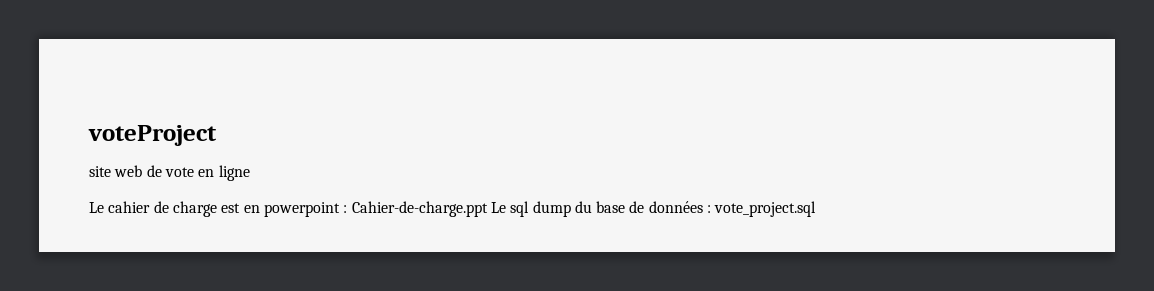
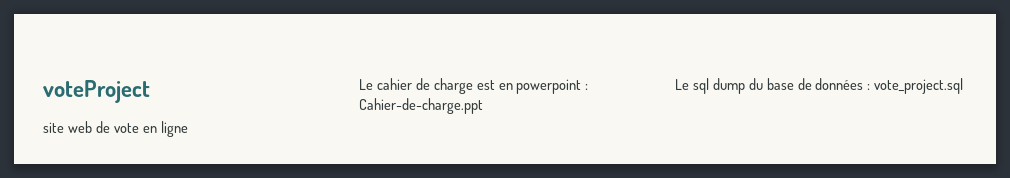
- Le cahier de charge est en powerpoint : Cahier-de-charge.ppt Le sql dump du base de données : vote_project.sql
+ Le cahier de charge est en powerpoint : Cahier-de-charge.ppt
+ Le sql dump du base de données : vote_project.sql

